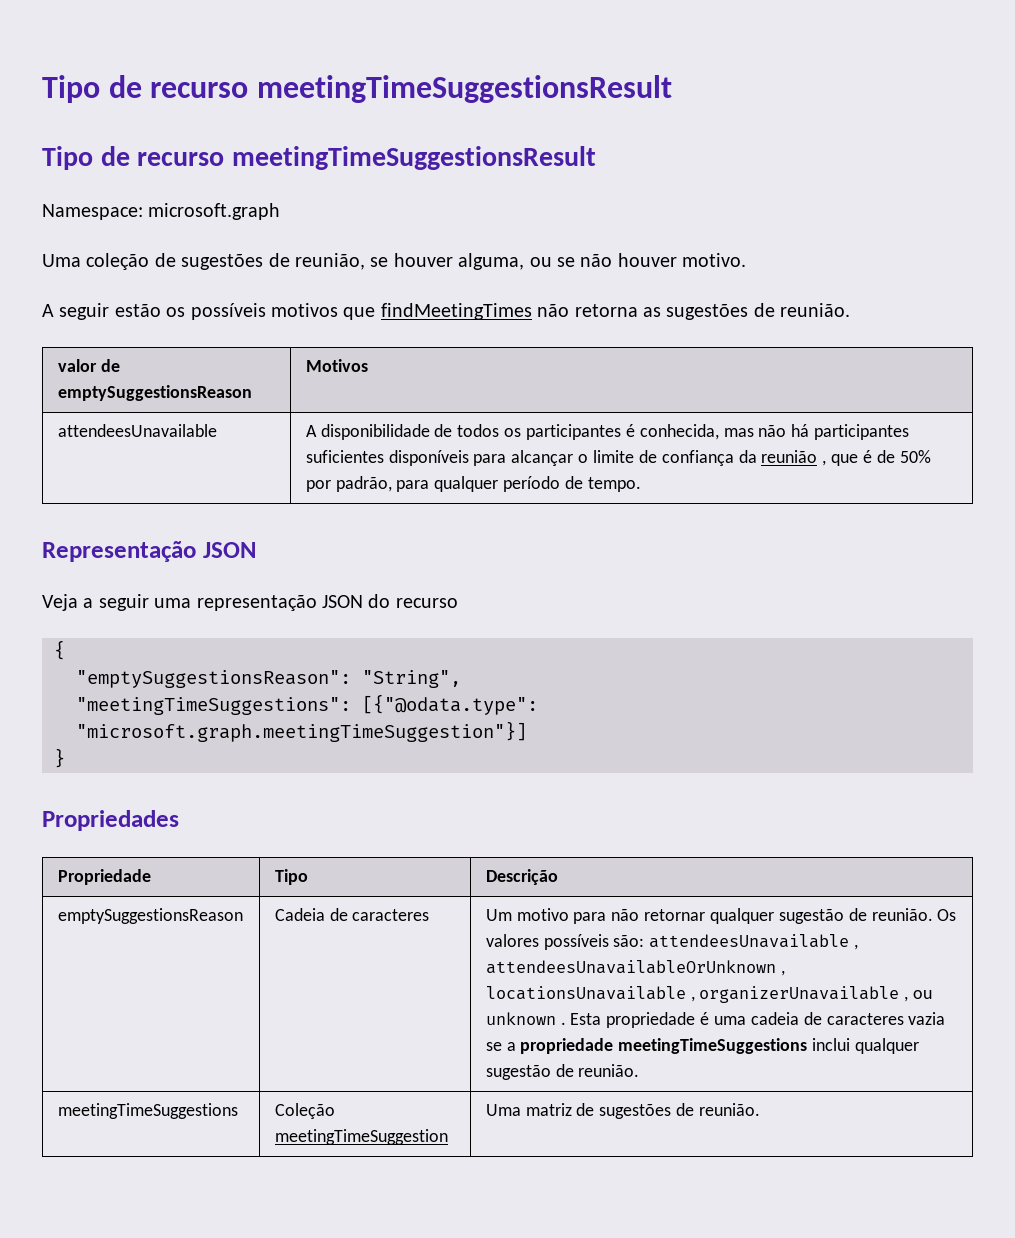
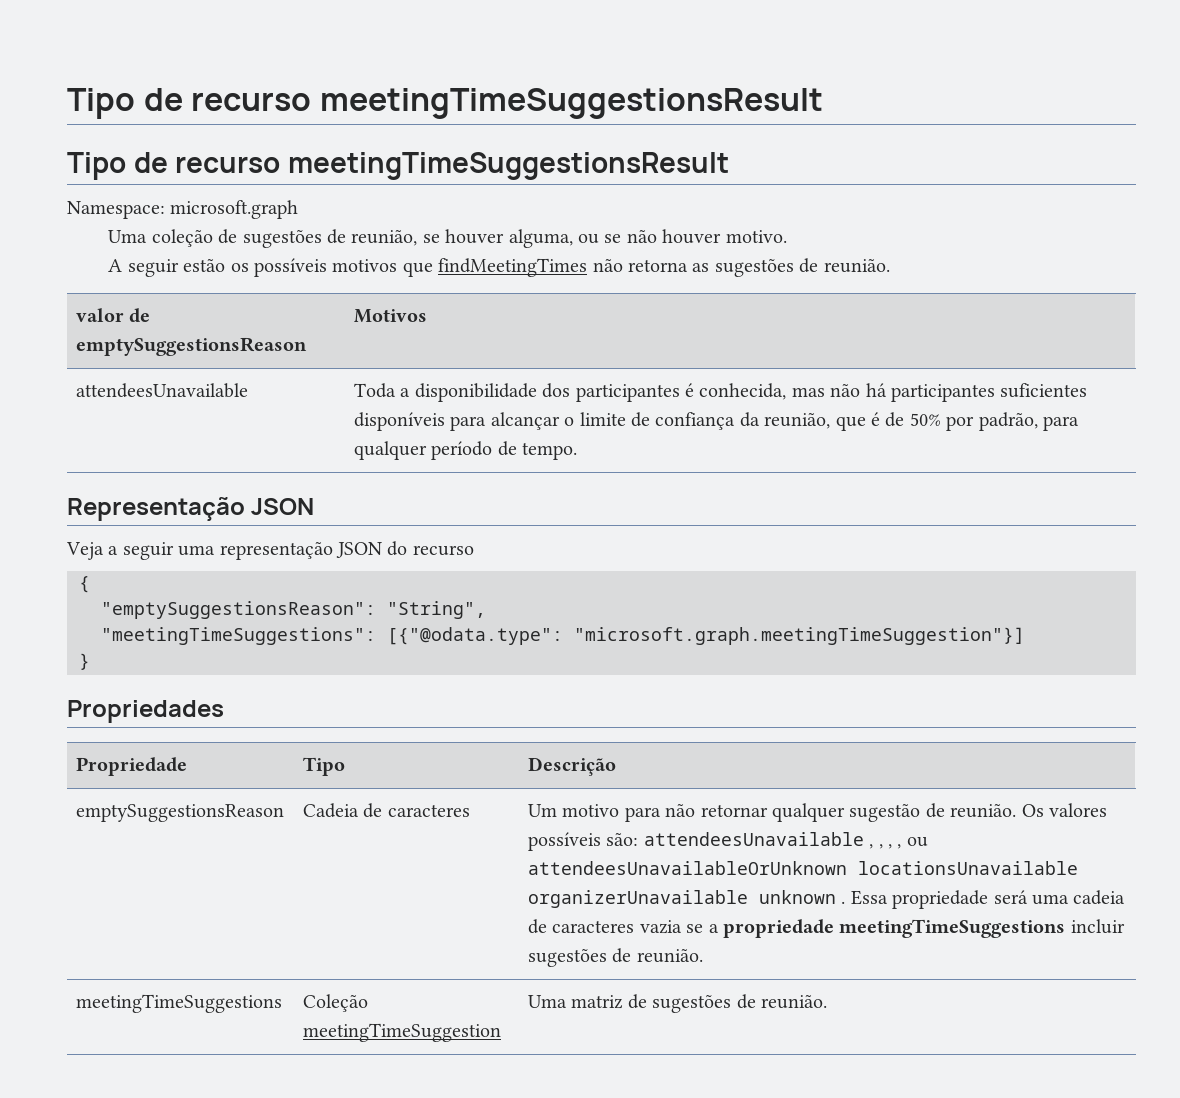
- attendeesUnavailable | A disponibilidade de todos os participantes é conhecida, mas não há participantes suficientes disponíveis para alcançar o limite de confiança da reunião , que é de 50% por padrão, para qualquer período de tempo.
+ attendeesUnavailable | Toda a disponibilidade dos participantes é conhecida, mas não há participantes suficientes disponíveis para alcançar o limite de confiança da reunião, que é de 50% por padrão, para qualquer período de tempo.
- Os valores possíveis são: attendeesUnavailable , attendeesUnavailableOrUnknown , locationsUnavailable , organizerUnavailable , ou unknown . Esta propriedade é uma cadeia de caracteres vazia se a propriedade meetingTimeSuggestions inclui qualquer sugestão de reunião.
+ Os valores possíveis são: attendeesUnavailable , , , , ou attendeesUnavailableOrUnknown locationsUnavailable organizerUnavailable unknown . Essa propriedade será uma cadeia de caracteres vazia se a propriedade meetingTimeSuggestions incluir sugestões de reunião.

